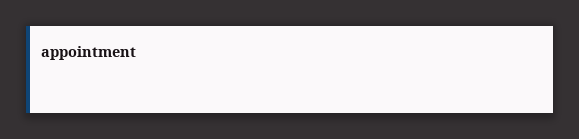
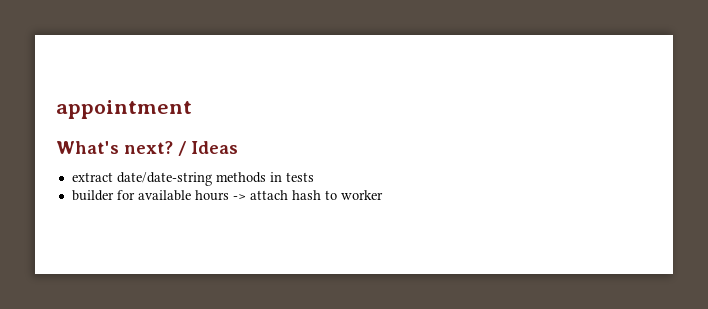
+ What's next? / Ideas
+ extract date/date-string methods in tests
+ builder for available hours -> attach hash to worker

